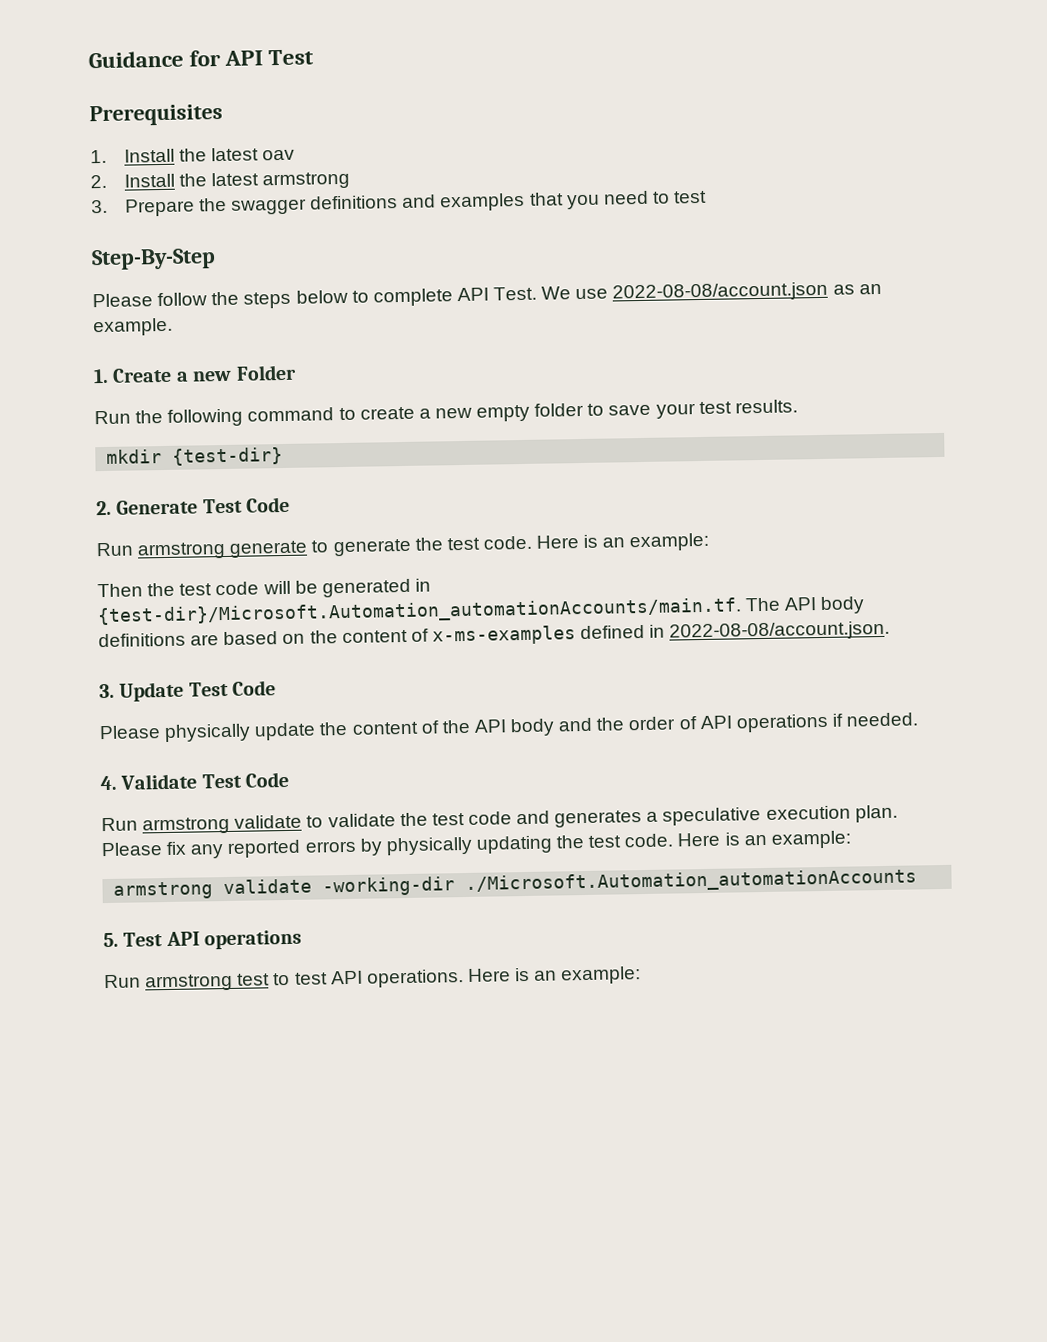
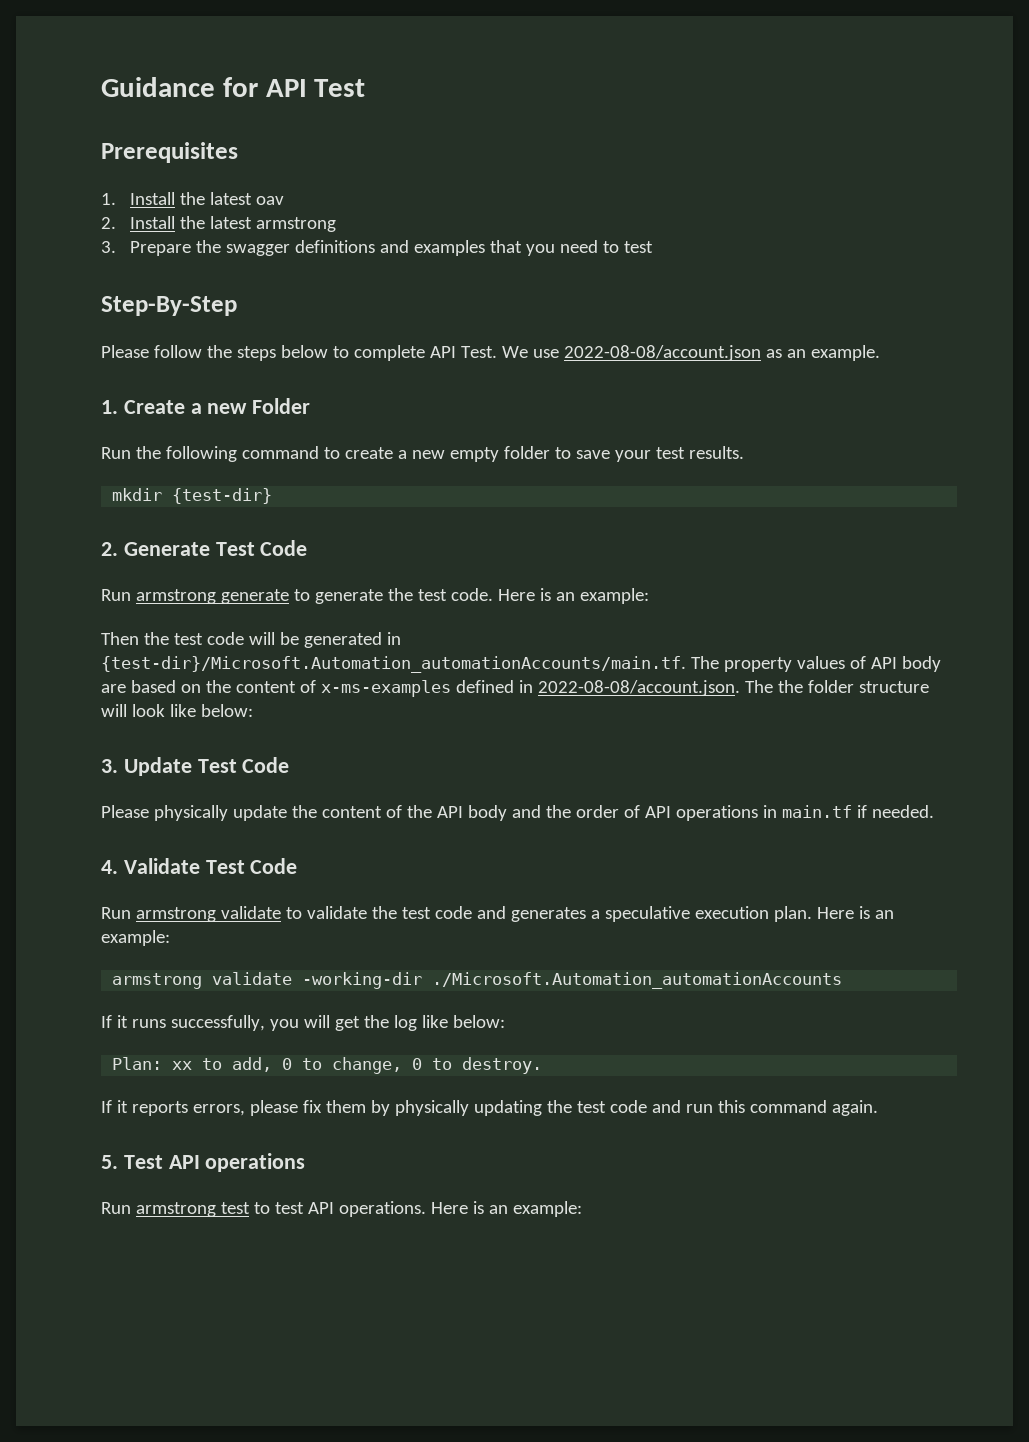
- Then the test code will be generated in {test-dir}/Microsoft.Automation_automationAccounts/main.tf. The API body definitions are based on the content of x-ms-examples defined in 2022-08-08/account.json.
+ Then the test code will be generated in {test-dir}/Microsoft.Automation_automationAccounts/main.tf. The property values of API body are based on the content of x-ms-examples defined in 2022-08-08/account.json. The the folder structure will look like below:
- Please physically update the content of the API body and the order of API operations if needed.
+ Please physically update the content of the API body and the order of API operations in main.tf if needed.
- Please fix any reported errors by physically updating the test code.
+ If it runs successfully, you will get the log like below:
+ Plan: xx to add, 0 to change, 0 to destroy.
+ If it reports errors, please fix them by physically updating the test code and run this command again.

